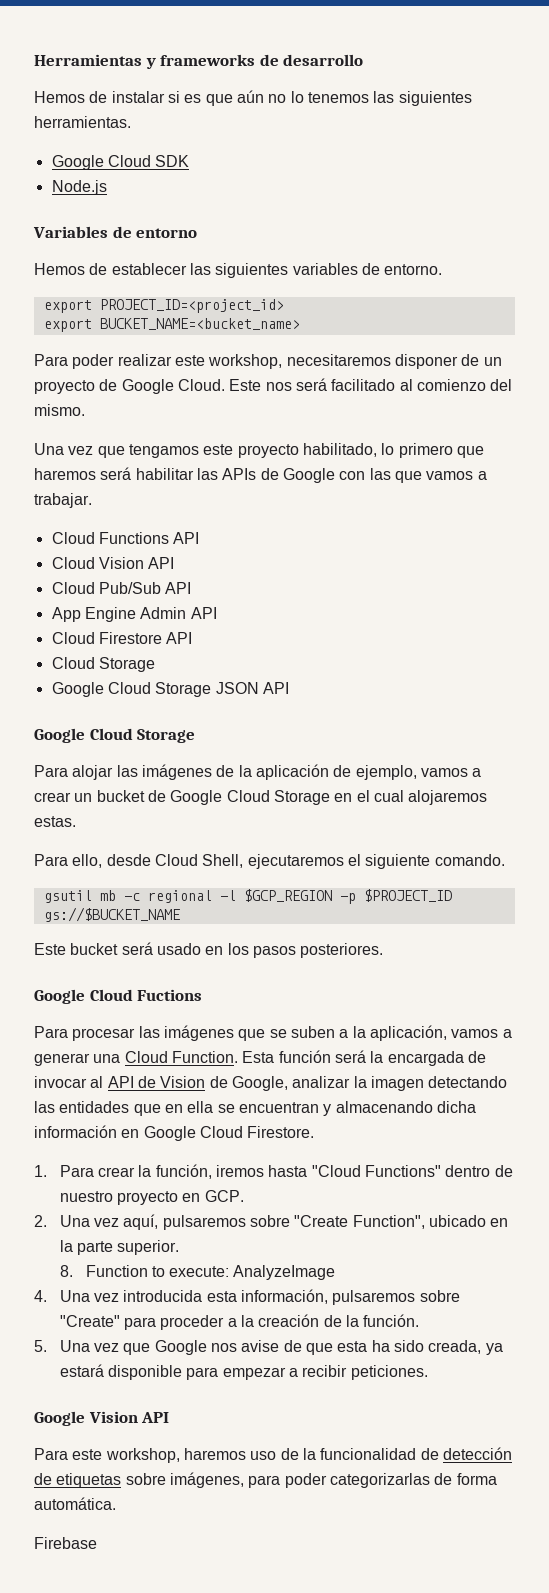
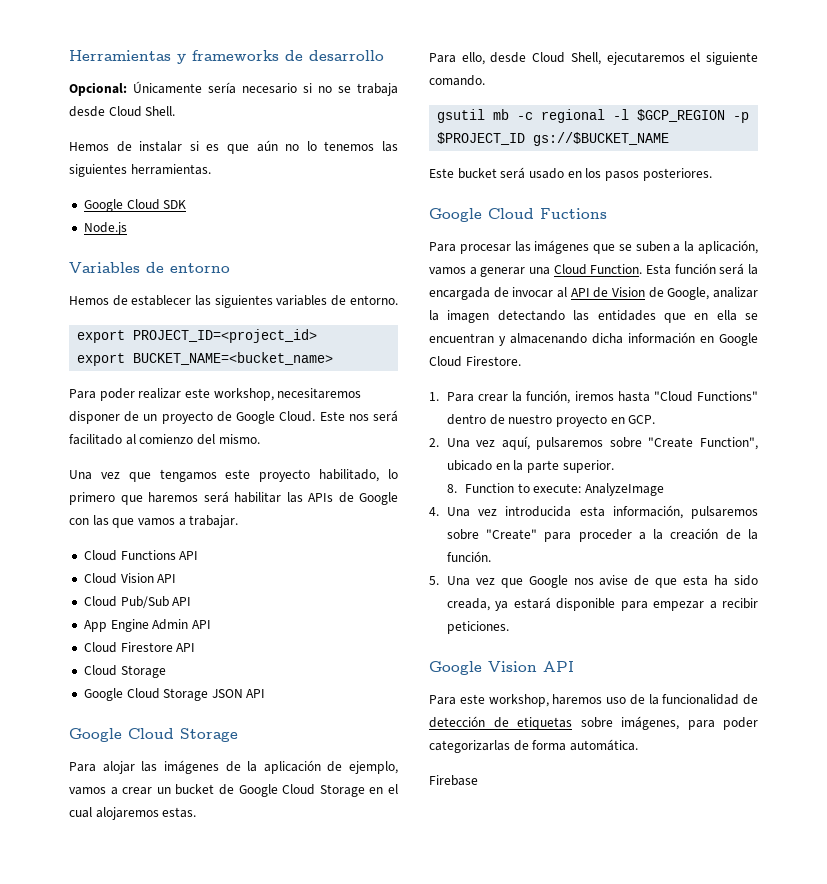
+ Opcional: Únicamente sería necesario si no se trabaja desde Cloud Shell.

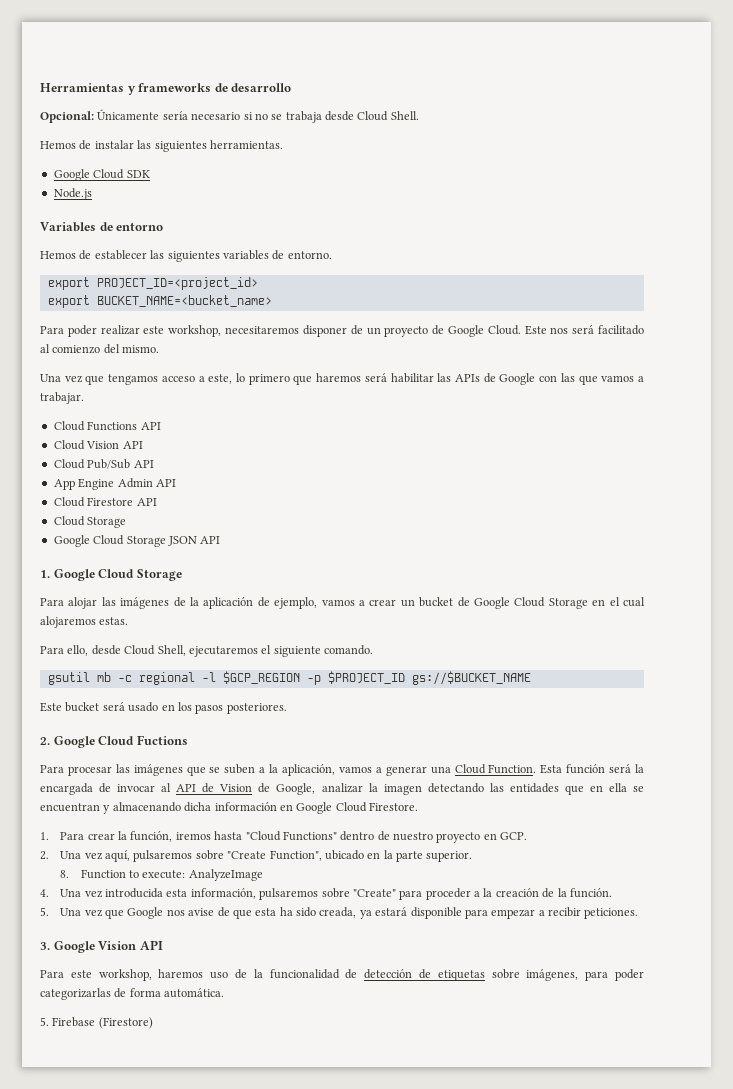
- Hemos de instalar si es que aún no lo tenemos las siguientes herramientas.
+ Hemos de instalar las siguientes herramientas.
- Una vez que tengamos este proyecto habilitado, lo primero que haremos será habilitar las APIs de Google con las que vamos a trabajar.
+ Una vez que tengamos acceso a este, lo primero que haremos será habilitar las APIs de Google con las que vamos a trabajar.
  Google Cloud Storage JSON API
- Google Cloud Storage
+ 1. Google Cloud Storage
- Google Cloud Fuctions
+ 2. Google Cloud Fuctions
- Google Vision API
+ 3. Google Vision API
- Firebase
+ 5. Firebase (Firestore)

